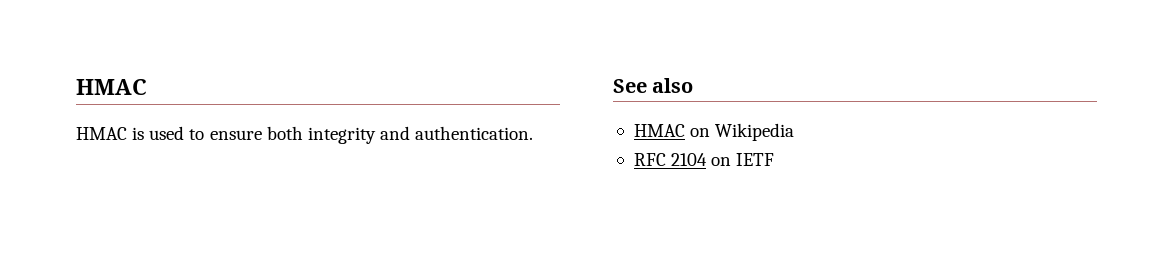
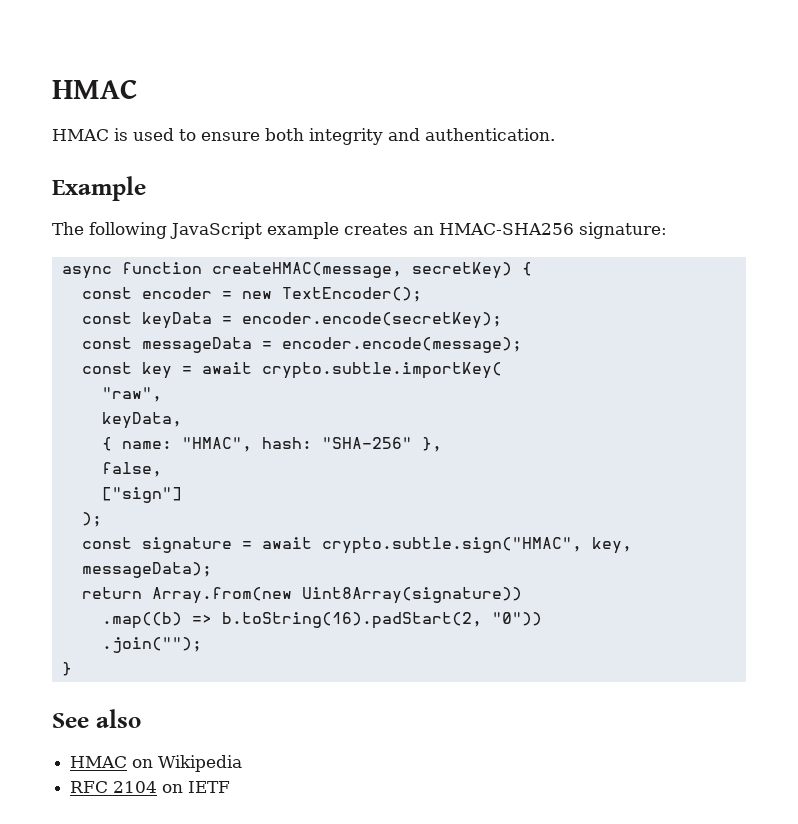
+ Example
+ The following JavaScript example creates an HMAC-SHA256 signature:
+ async function createHMAC(message, secretKey) {
+ const encoder = new TextEncoder();
+ const keyData = encoder.encode(secretKey);
+ const messageData = encoder.encode(message);
+ const key = await crypto.subtle.importKey(
+ "raw",
+ keyData,
+ { name: "HMAC", hash: "SHA-256" },
+ false,
+ ["sign"]
+ );
+ const signature = await crypto.subtle.sign("HMAC", key, messageData);
+ return Array.from(new Uint8Array(signature))
+ .map((b) => b.toString(16).padStart(2, "0"))
+ .join("");
+ }

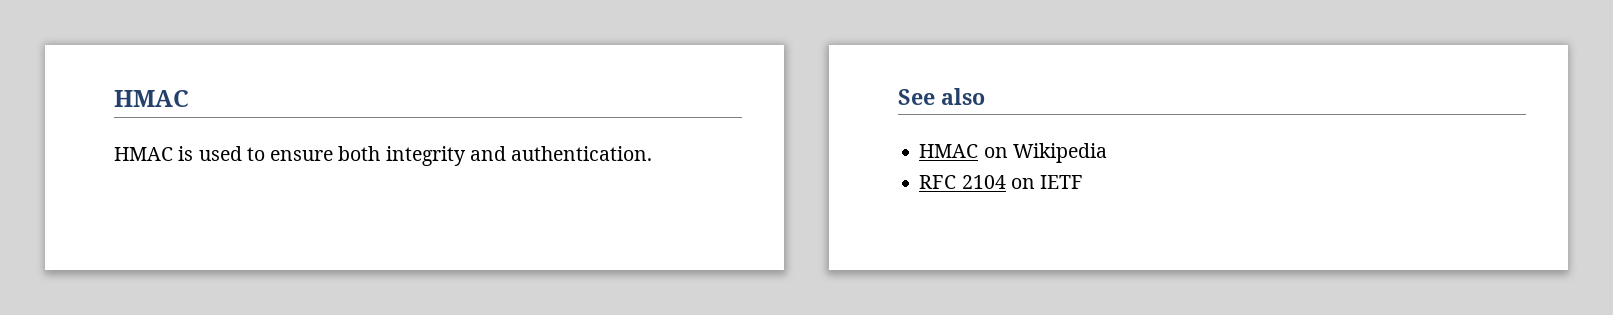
- Example
- The following JavaScript example creates an HMAC-SHA256 signature:
- async function createHMAC(message, secretKey) {
- const encoder = new TextEncoder();
- const keyData = encoder.encode(secretKey);
- const messageData = encoder.encode(message);
- const key = await crypto.subtle.importKey(
- "raw",
- keyData,
- { name: "HMAC", hash: "SHA-256" },
- false,
- ["sign"]
- );
- const signature = await crypto.subtle.sign("HMAC", key, messageData);
- return Array.from(new Uint8Array(signature))
- .map((b) => b.toString(16).padStart(2, "0"))
- .join("");
- }

